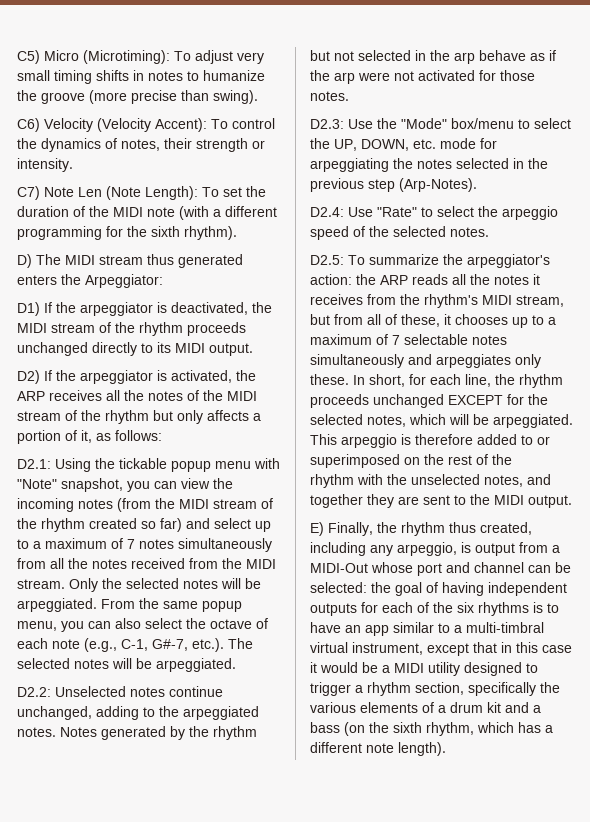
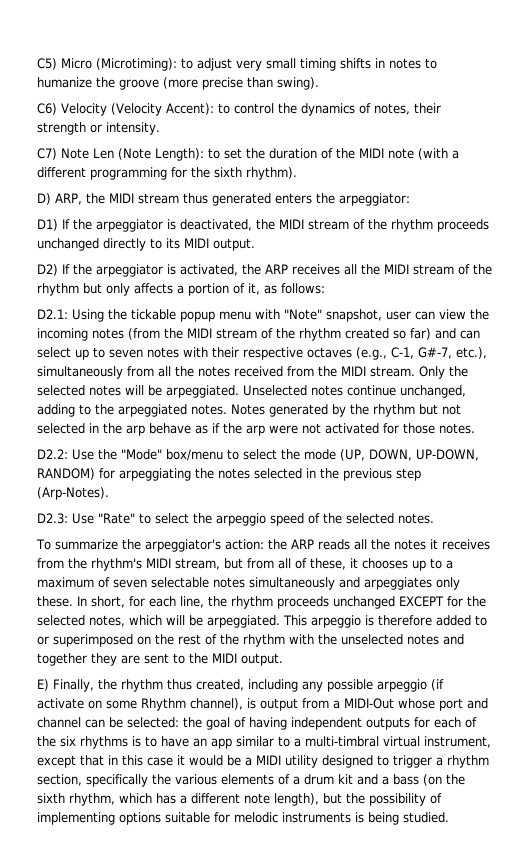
- C5) Micro (Microtiming): To adjust very small timing shifts in notes to humanize the groove (more precise than swing).
+ C5) Micro (Microtiming): to adjust very small timing shifts in notes to humanize the groove (more precise than swing).
- C6) Velocity (Velocity Accent): To control the dynamics of notes, their strength or intensity.
+ C6) Velocity (Velocity Accent): to control the dynamics of notes, their strength or intensity.
- C7) Note Len (Note Length): To set the duration of the MIDI note (with a different programming for the sixth rhythm).
+ C7) Note Len (Note Length): to set the duration of the MIDI note (with a different programming for the sixth rhythm).
- D) The MIDI stream thus generated enters the Arpeggiator:
+ D) ARP, the MIDI stream thus generated enters the arpeggiator:
- D2) If the arpeggiator is activated, the ARP receives all the notes of the MIDI stream of the rhythm but only affects a portion of it, as follows:
+ D2) If the arpeggiator is activated, the ARP receives all the MIDI stream of the rhythm but only affects a portion of it, as follows:
- D2.1: Using the tickable popup menu with "Note" snapshot, you can view the incoming notes (from the MIDI stream of the rhythm created so far) and select up to a maximum of 7 notes simultaneously from all the notes received from the MIDI stream.
+ D2.1: Using the tickable popup menu with "Note" snapshot, user can view the incoming notes (from the MIDI stream of the rhythm created so far) and can select up to seven notes with their respective octaves (e.g., C-1, G#-7, etc.), simultaneously from all the notes received from the MIDI stream.
- From the same popup menu, you can also select the octave of each note (e.g., C-1, G#-7, etc.). The selected notes will be arpeggiated.
- D2.2: Unselected notes continue unchanged, adding to the arpeggiated notes.
+ Unselected notes continue unchanged, adding to the arpeggiated notes.
- D2.3: Use the "Mode" box/menu to select the UP, DOWN, etc. mode for arpeggiating the notes selected in the previous step (Arp-Notes).
+ D2.2: Use the "Mode" box/menu to select the mode (UP, DOWN, UP-DOWN, RANDOM) for arpeggiating the notes selected in the previous step (Arp-Notes).
- D2.4: Use "Rate" to select the arpeggio speed of the selected notes.
+ D2.3: Use "Rate" to select the arpeggio speed of the selected notes.
- D2.5: To summarize the arpeggiator's action: the ARP reads all the notes it receives from the rhythm's MIDI stream, but from all of these, it chooses up to a maximum of 7 selectable notes simultaneously and arpeggiates only these.
+ To summarize the arpeggiator's action: the ARP reads all the notes it receives from the rhythm's MIDI stream, but from all of these, it chooses up to a maximum of seven selectable notes simultaneously and arpeggiates only these.
- This arpeggio is therefore added to or superimposed on the rest of the
- rhythm with the unselected notes, and together they are sent to the MIDI output.
+ This arpeggio is therefore added to or superimposed on the rest of the rhythm with the unselected notes and together they are sent to the MIDI output.
- E) Finally, the rhythm thus created, including any arpeggio, is output from a MIDI-Out whose port and channel can be selected:
+ E) Finally, the rhythm thus created, including any possible arpeggio (if activate on some Rhythm channel), is output from a MIDI-Out whose port and channel can be selected:
- the goal of having independent outputs for each of the six rhythms is to have an app similar to a multi-timbral virtual instrument, except that in this case it would be a MIDI utility designed to trigger a rhythm section, specifically the various elements of a drum kit and a bass (on the sixth rhythm, which has a different note length).
+ the goal of having independent outputs for each of the six rhythms is to have an app similar to a multi-timbral virtual instrument, except that in this case it would be a MIDI utility designed to trigger a rhythm section, specifically the various elements of a drum kit and a bass (on the sixth rhythm, which has a different note length), but the possibility of implementing options suitable for melodic instruments is being studied.

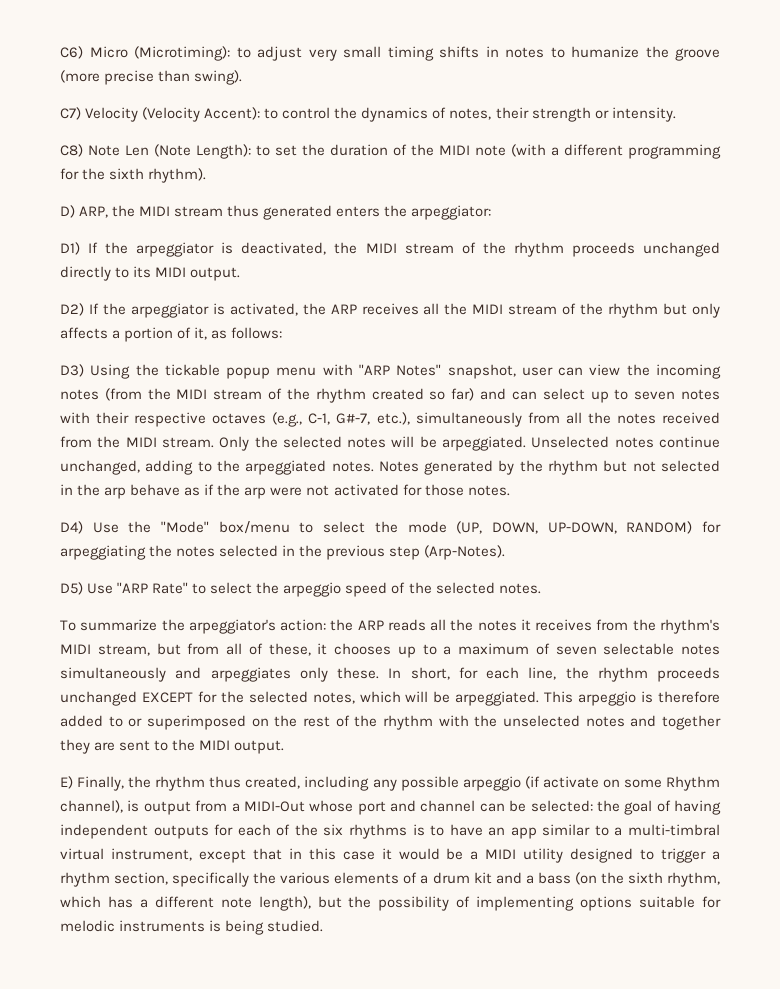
- C5) Micro (Microtiming): to adjust very small timing shifts in notes to humanize the groove (more precise than swing).
+ C6) Micro (Microtiming): to adjust very small timing shifts in notes to humanize the groove (more precise than swing).
- C6) Velocity (Velocity Accent): to control the dynamics of notes, their strength or intensity.
+ C7) Velocity (Velocity Accent): to control the dynamics of notes, their strength or intensity.
- C7) Note Len (Note Length): to set the duration of the MIDI note (with a different programming for the sixth rhythm).
+ C8) Note Len (Note Length): to set the duration of the MIDI note (with a different programming for the sixth rhythm).
- D2.1: Using the tickable popup menu with "Note" snapshot, user can view the incoming notes (from the MIDI stream of the rhythm created so far) and can select up to seven notes with their respective octaves (e.g., C-1, G#-7, etc.), simultaneously from all the notes received from the MIDI stream.
+ D3) Using the tickable popup menu with "ARP Notes" snapshot, user can view the incoming notes (from the MIDI stream of the rhythm created so far) and can select up to seven notes with their respective octaves (e.g., C-1, G#-7, etc.), simultaneously from all the notes received from the MIDI stream.
- D2.2: Use the "Mode" box/menu to select the mode (UP, DOWN, UP-DOWN, RANDOM) for arpeggiating the notes selected in the previous step (Arp-Notes).
+ D4) Use the "Mode" box/menu to select the mode (UP, DOWN, UP-DOWN, RANDOM) for arpeggiating the notes selected in the previous step (Arp-Notes).
- D2.3: Use "Rate" to select the arpeggio speed of the selected notes.
+ D5) Use "ARP Rate" to select the arpeggio speed of the selected notes.

